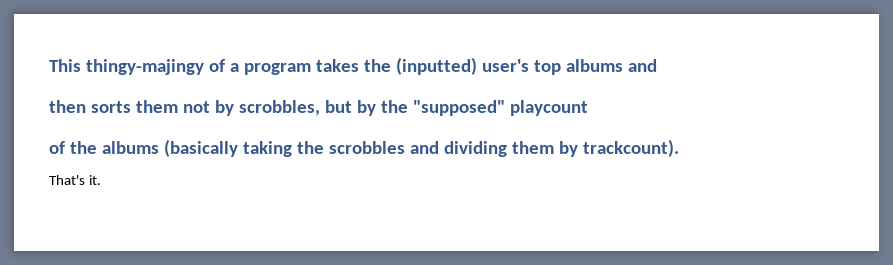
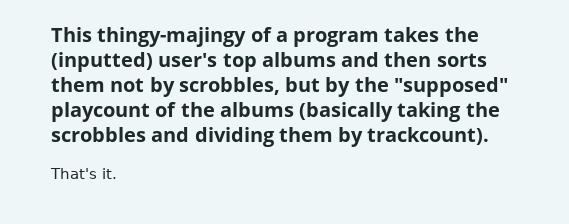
- This thingy-majingy of a program takes the (inputted) user's top albums and
- then sorts them not by scrobbles, but by the "supposed" playcount
- of the albums (basically taking the scrobbles and dividing them by trackcount).
+ This thingy-majingy of a program takes the (inputted) user's top albums and then sorts them not by scrobbles, but by the "supposed" playcount of the albums (basically taking the scrobbles and dividing them by trackcount).

